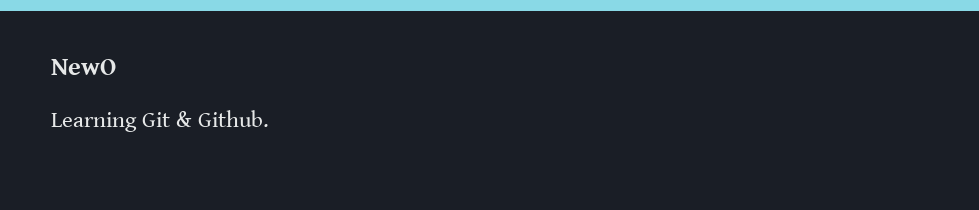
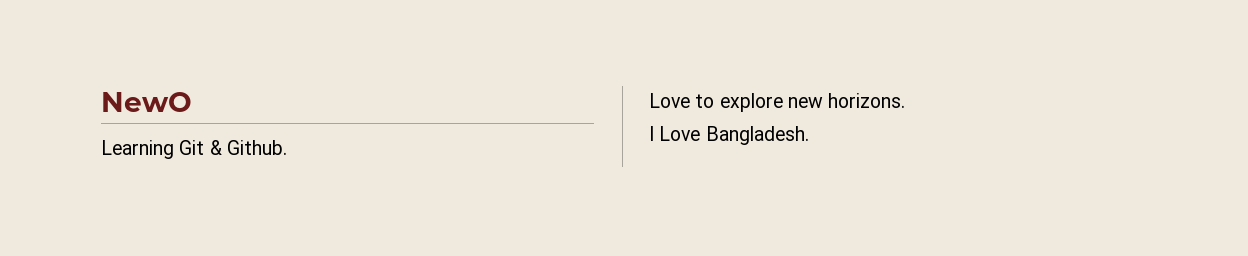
+ Love to explore new horizons.
+ I Love Bangladesh.

